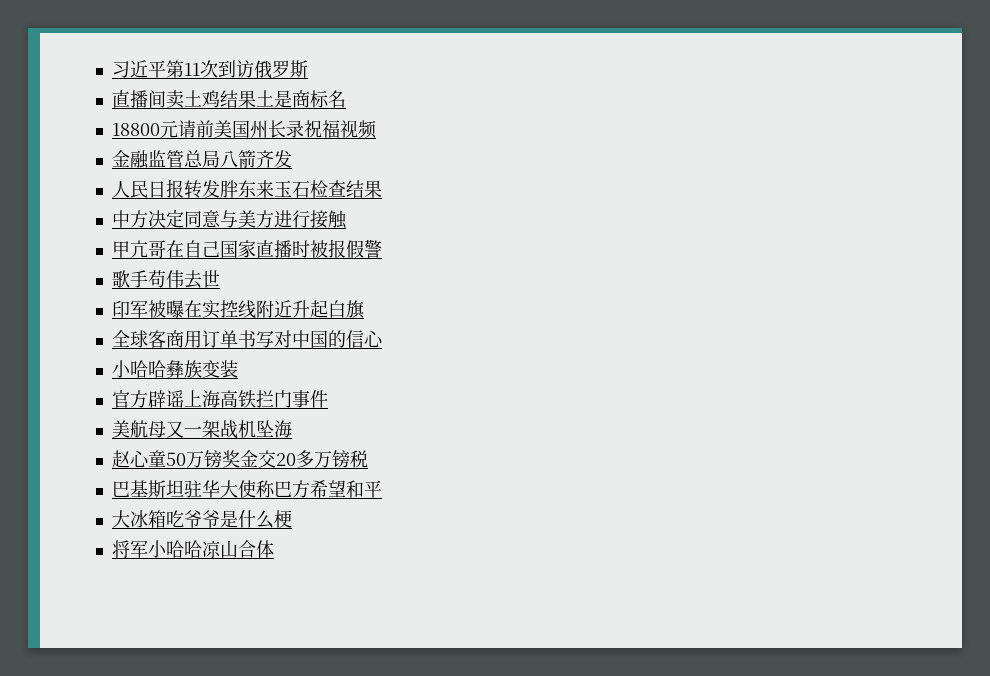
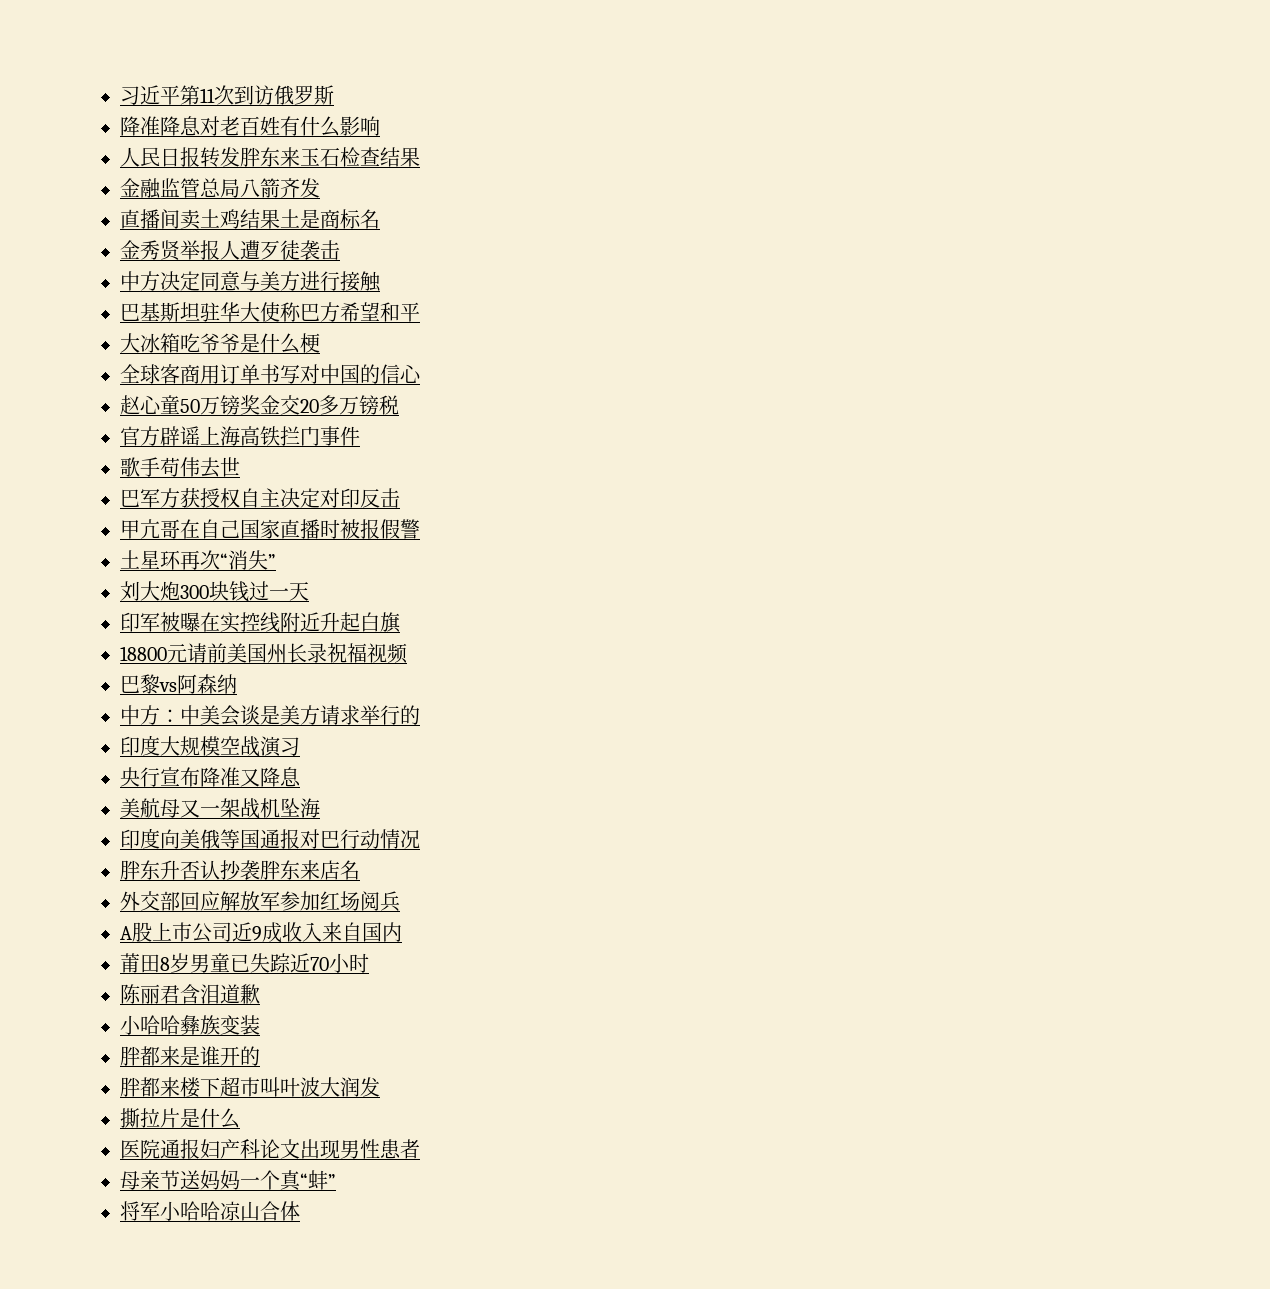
- 直播间卖土鸡结果土是商标名
- 18800元请前美国州长录祝福视频
- 金融监管总局八箭齐发
+ 降准降息对老百姓有什么影响
+ 金融监管总局八箭齐发
+ 直播间卖土鸡结果土是商标名
+ 金秀贤举报人遭歹徒袭击
- 甲亢哥在自己国家直播时被报假警
- 歌手苟伟去世
- 印军被曝在实控线附近升起白旗
- 全球客商用订单书写对中国的信心
- 小哈哈彝族变装
- 官方辟谣上海高铁拦门事件
- 美航母又一架战机坠海
- 赵心童50万镑奖金交20多万镑税
+ 全球客商用订单书写对中国的信心
+ 赵心童50万镑奖金交20多万镑税
+ 官方辟谣上海高铁拦门事件
+ 歌手苟伟去世
+ 巴军方获授权自主决定对印反击
+ 甲亢哥在自己国家直播时被报假警
+ 土星环再次“消失”
+ 刘大炮300块钱过一天
+ 印军被曝在实控线附近升起白旗
+ 18800元请前美国州长录祝福视频
+ 巴黎vs阿森纳
+ 中方：中美会谈是美方请求举行的
+ 印度大规模空战演习
+ 央行宣布降准又降息
+ 美航母又一架战机坠海
+ 印度向美俄等国通报对巴行动情况
+ 胖东升否认抄袭胖东来店名
+ 外交部回应解放军参加红场阅兵
+ A股上市公司近9成收入来自国内
+ 莆田8岁男童已失踪近70小时
+ 陈丽君含泪道歉
+ 小哈哈彝族变装
+ 胖都来是谁开的
+ 胖都来楼下超市叫叶波大润发
+ 撕拉片是什么
+ 医院通报妇产科论文出现男性患者
+ 母亲节送妈妈一个真“蚌”

